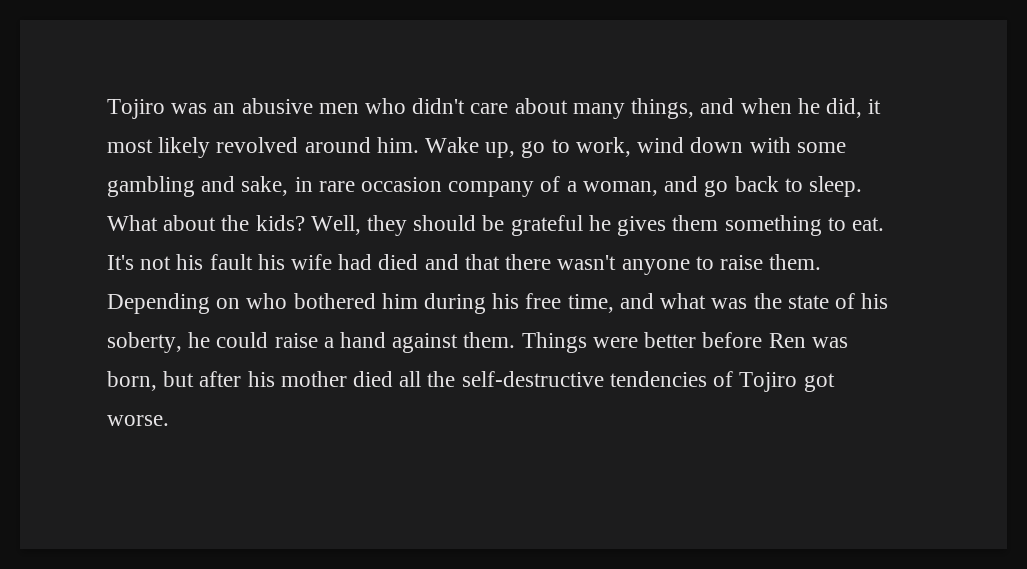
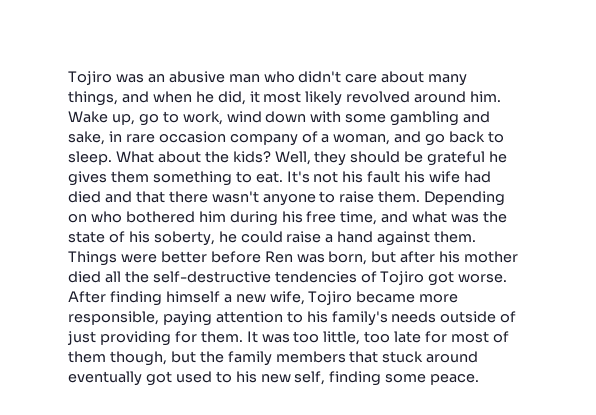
- Tojiro was an abusive men who didn't care about many things, and when he did, it most likely revolved around him.
+ Tojiro was an abusive man who didn't care about many things, and when he did, it most likely revolved around him.
+ After finding himself a new wife, Tojiro became more responsible, paying attention to his family's needs outside of just providing for them. It was too little, too late for most of them though, but the family members that stuck around eventually got used to his new self, finding some peace.

